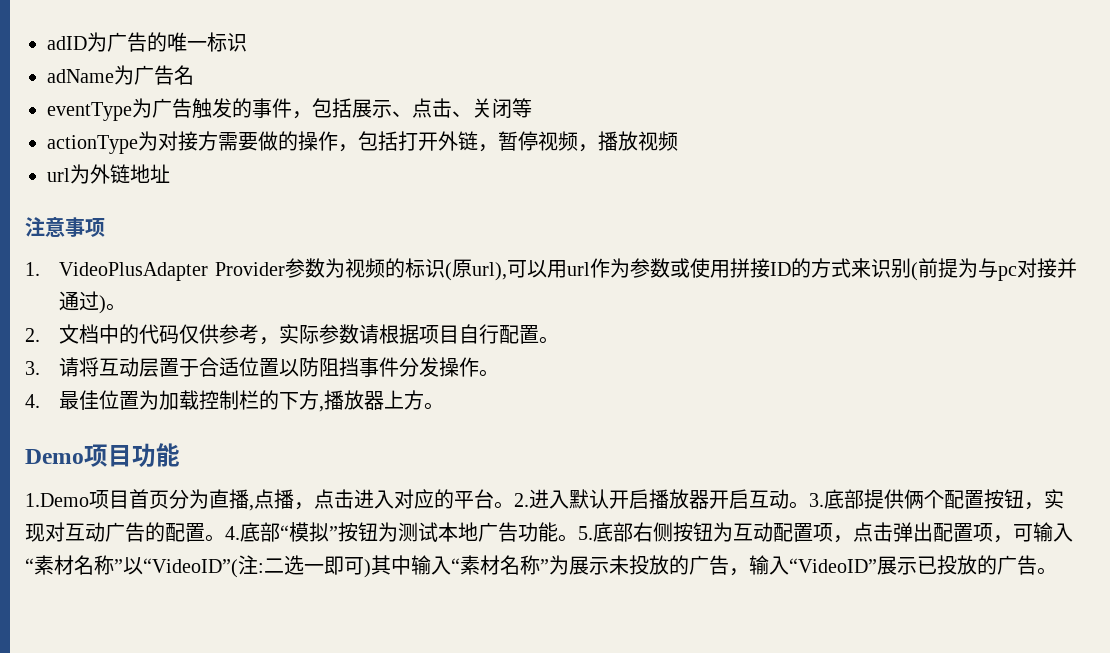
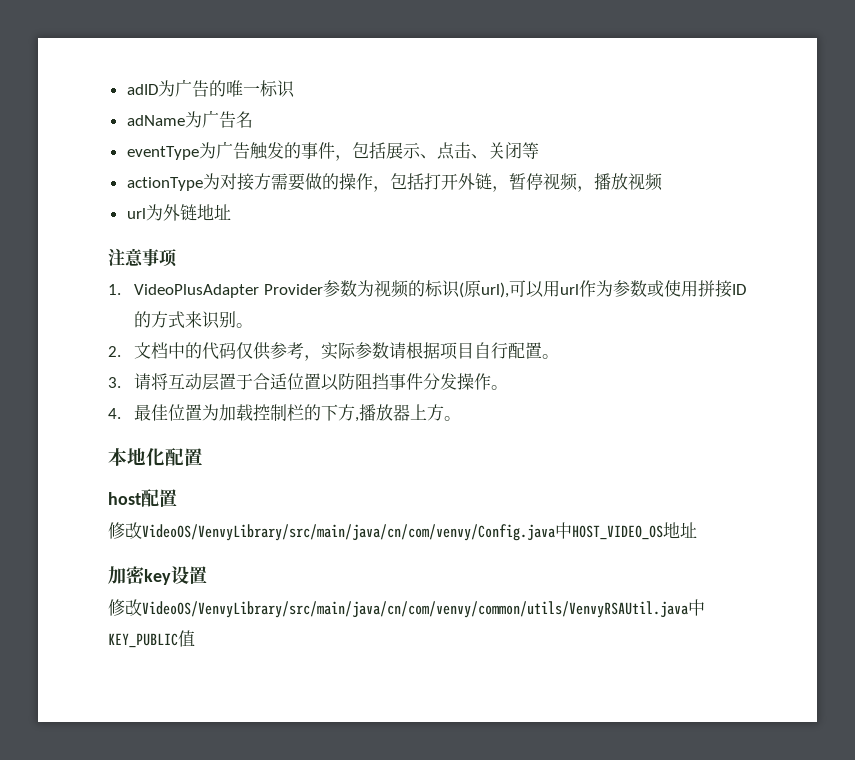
- 1. VideoPlusAdapter Provider参数为视频的标识(原url),可以用url作为参数或使用拼接ID的方式来识别(前提为与pc对接并通过)。
+ 1. VideoPlusAdapter Provider参数为视频的标识(原url),可以用url作为参数或使用拼接ID的方式来识别。
- Demo项目功能
- 1.Demo项目首页分为直播,点播，点击进入对应的平台。2.进入默认开启播放器开启互动。3.底部提供俩个配置按钮，实现对互动广告的配置。4.底部“模拟”按钮为测试本地广告功能。5.底部右侧按钮为互动配置项，点击弹出配置项，可输入“素材名称”以“VideoID”(注:二选一即可)其中输入“素材名称”为展示未投放的广告，输入“VideoID”展示已投放的广告。
+ 本地化配置
+ host配置
+ 修改VideoOS/VenvyLibrary/src/main/java/cn/com/venvy/Config.java中HOST_VIDEO_OS地址
+ 加密key设置
+ 修改VideoOS/VenvyLibrary/src/main/java/cn/com/venvy/common/utils/VenvyRSAUtil.java中KEY_PUBLIC值

